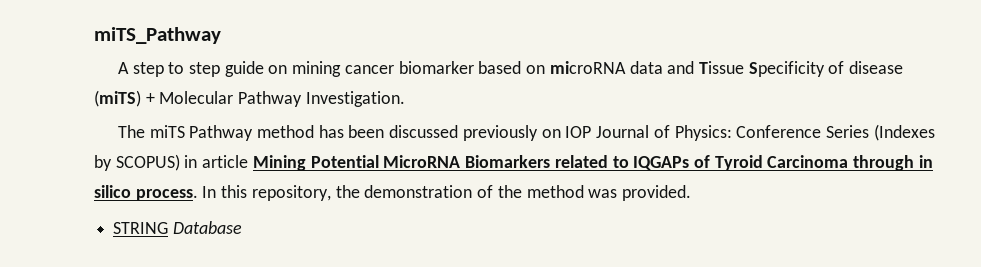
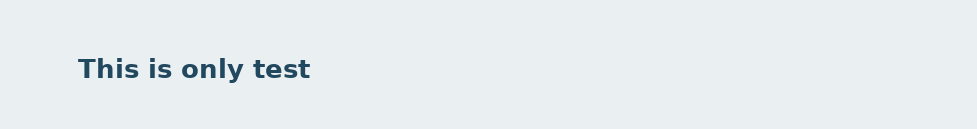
- miTS_Pathway
- A step to step guide on mining cancer biomarker based on microRNA data and Tissue Specificity of disease (miTS) + Molecular Pathway Investigation.
- The miTS Pathway method has been discussed previously on IOP Journal of Physics: Conference Series (Indexes by SCOPUS) in article Mining Potential MicroRNA Biomarkers related to IQGAPs of Tyroid Carcinoma through in silico process. In this repository, the demonstration of the method was provided.
- STRING Database
+ This is only test

